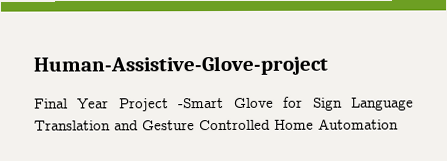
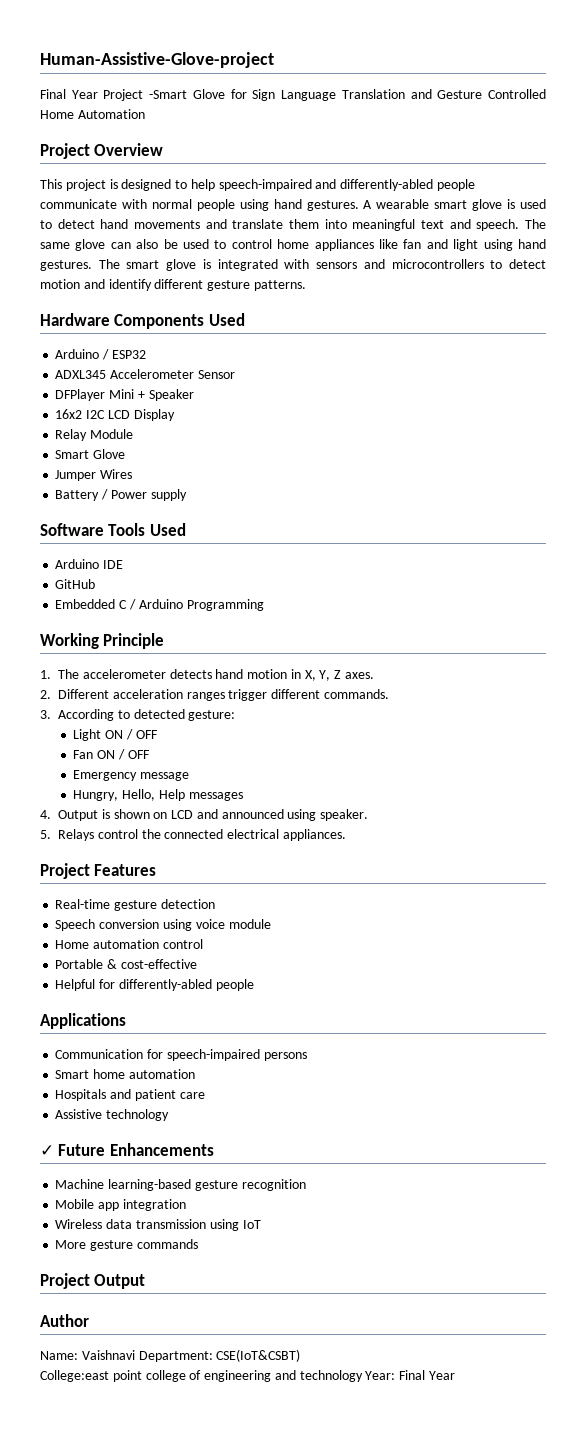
+ Project Overview
+ This project is designed to help speech-impaired and differently-abled people communicate with normal people using hand gestures. A wearable smart glove is used to detect hand movements and translate them into meaningful text and speech. The same glove can also be used to control home appliances like fan and light using hand gestures. The smart glove is integrated with sensors and microcontrollers to detect motion and identify different gesture patterns.
+ Hardware Components Used
+ Arduino / ESP32
+ ADXL345 Accelerometer Sensor
+ DFPlayer Mini + Speaker
+ 16x2 I2C LCD Display
+ Relay Module
+ Smart Glove
+ Jumper Wires
+ Battery / Power supply
+ Software Tools Used
+ Arduino IDE
+ GitHub
+ Embedded C / Arduino Programming
+ Working Principle
+ 1. The accelerometer detects hand motion in X, Y, Z axes.
+ 2. Different acceleration ranges trigger different commands.
+ 3. According to detected gesture:
+ Light ON / OFF
+ Fan ON / OFF
+ Emergency message
+ Hungry, Hello, Help messages
+ 4. Output is shown on LCD and announced using speaker.
+ 5. Relays control the connected electrical appliances.
+ Project Features
+ Real-time gesture detection
+ Speech conversion using voice module
+ Home automation control
+ Portable & cost-effective
+ Helpful for differently-abled people
+ Applications
+ Communication for speech-impaired persons
+ Smart home automation
+ Hospitals and patient care
+ Assistive technology
+ ✓ Future Enhancements
+ Machine learning-based gesture recognition
+ Mobile app integration
+ Wireless data transmission using IoT
+ More gesture commands
+ Project Output
+ Author
+ Name: Vaishnavi Department: CSE(IoT&CSBT)
+ College:east point college of engineering and technology Year: Final Year

